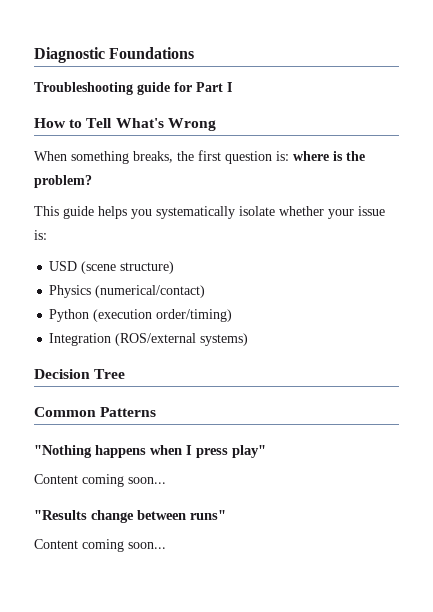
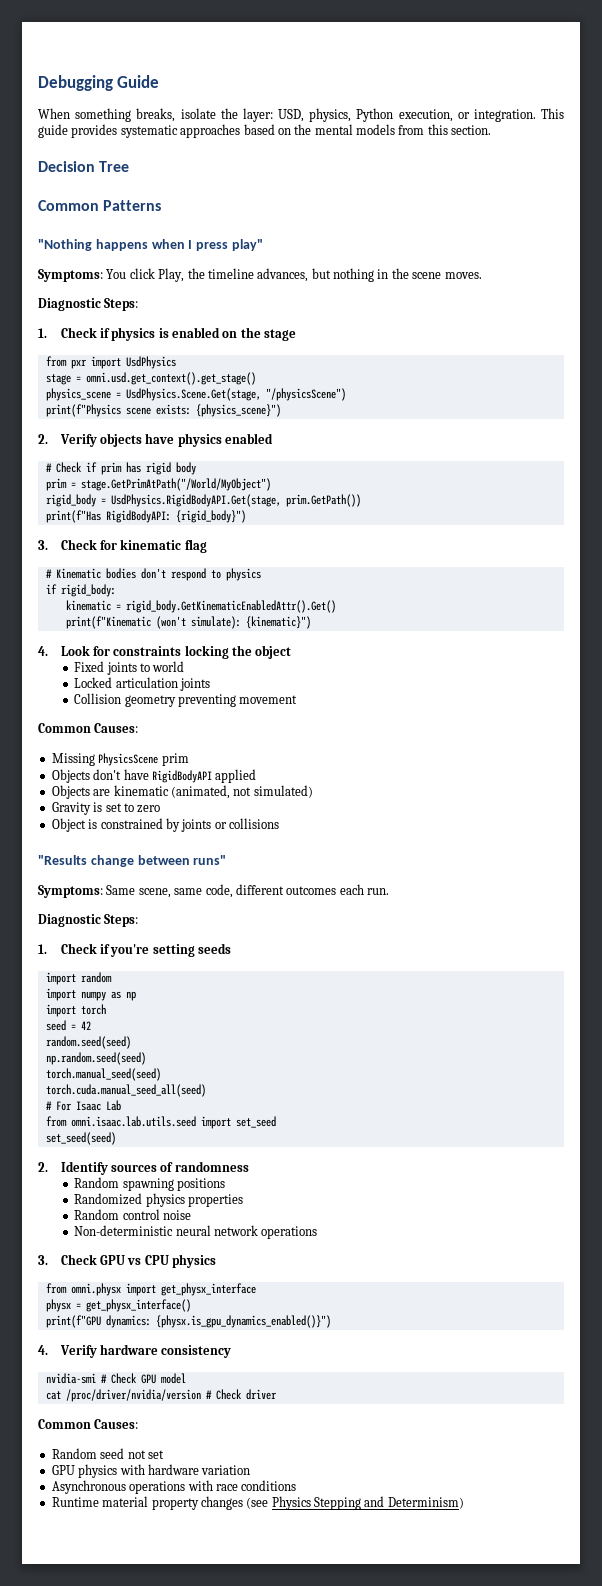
- Diagnostic Foundations
- Troubleshooting guide for Part I
- How to Tell What's Wrong
- When something breaks, the first question is: where is the problem?
- This guide helps you systematically isolate whether your issue is:
- USD (scene structure)
- Physics (numerical/contact)
- Python (execution order/timing)
- Integration (ROS/external systems)
+ Debugging Guide
+ When something breaks, isolate the layer: USD, physics, Python execution, or integration. This guide provides systematic approaches based on the mental models from this section.
  "Nothing happens when I press play"
- Content coming soon...
+ Symptoms: You click Play, the timeline advances, but nothing in the scene moves.
+ Diagnostic Steps:
+ 1. Check if physics is enabled on the stage
+ from pxr import UsdPhysics
+ stage = omni.usd.get_context().get_stage()
+ physics_scene = UsdPhysics.Scene.Get(stage, "/physicsScene")
+ print(f"Physics scene exists: {physics_scene}")
+ 2. Verify objects have physics enabled
+ # Check if prim has rigid body
+ prim = stage.GetPrimAtPath("/World/MyObject")
+ rigid_body = UsdPhysics.RigidBodyAPI.Get(stage, prim.GetPath())
+ print(f"Has RigidBodyAPI: {rigid_body}")
+ 3. Check for kinematic flag
+ # Kinematic bodies don't respond to physics
+ if rigid_body:
+ kinematic = rigid_body.GetKinematicEnabledAttr().Get()
+ print(f"Kinematic (won't simulate): {kinematic}")
+ 4. Look for constraints locking the object
+ Fixed joints to world
+ Locked articulation joints
+ Collision geometry preventing movement
+ Common Causes:
+ Missing PhysicsScene prim
+ Objects don't have RigidBodyAPI applied
+ Objects are kinematic (animated, not simulated)
+ Gravity is set to zero
+ Object is constrained by joints or collisions
  "Results change between runs"
- Content coming soon...
+ Symptoms: Same scene, same code, different outcomes each run.
+ Diagnostic Steps:
+ 1. Check if you're setting seeds
+ import random
+ import numpy as np
+ import torch
+ seed = 42
+ random.seed(seed)
+ np.random.seed(seed)
+ torch.manual_seed(seed)
+ torch.cuda.manual_seed_all(seed)
+ # For Isaac Lab
+ from omni.isaac.lab.utils.seed import set_seed
+ set_seed(seed)
+ 2. Identify sources of randomness
+ Random spawning positions
+ Randomized physics properties
+ Random control noise
+ Non-deterministic neural network operations
+ 3. Check GPU vs CPU physics
+ from omni.physx import get_physx_interface
+ physx = get_physx_interface()
+ print(f"GPU dynamics: {physx.is_gpu_dynamics_enabled()}")
+ 4. Verify hardware consistency
+ nvidia-smi # Check GPU model
+ cat /proc/driver/nvidia/version # Check driver
+ Common Causes:
+ Random seed not set
+ GPU physics with hardware variation
+ Asynchronous operations with race conditions
+ Runtime material property changes (see Physics Stepping and Determinism)

